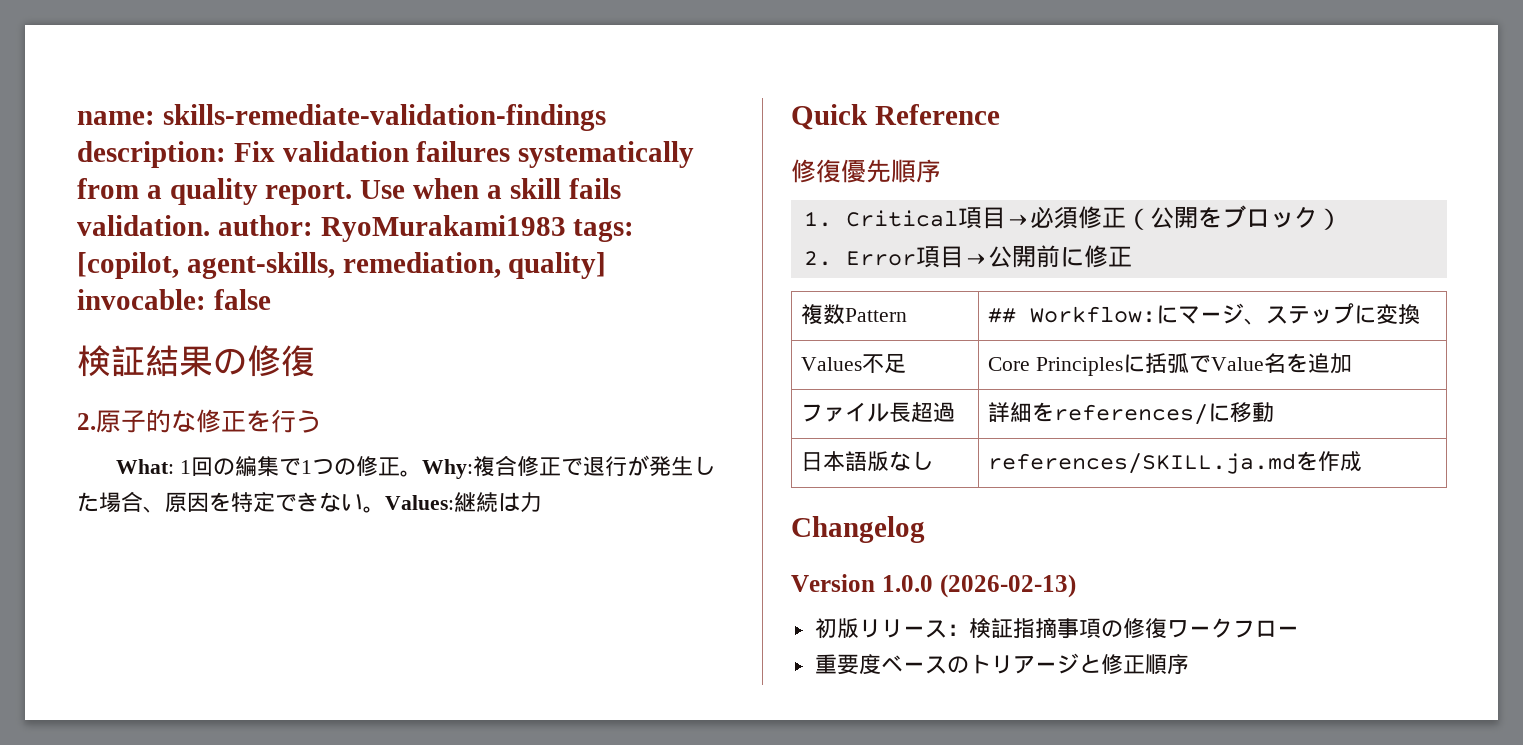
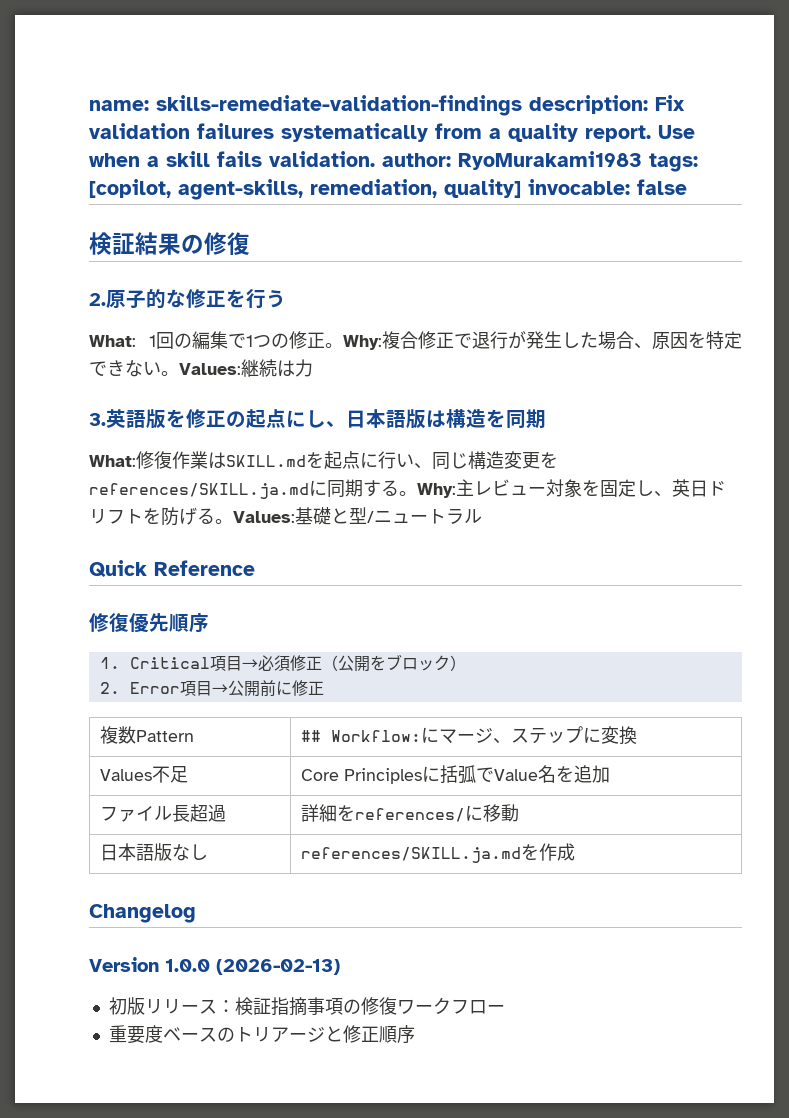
+ 3.英語版を修正の起点にし、日本語版は構造を同期
+ What:修復作業はSKILL.mdを起点に行い、同じ構造変更をreferences/SKILL.ja.mdに同期する。Why:主レビュー対象を固定し、英日ドリフトを防げる。Values:基礎と型/ニュートラル

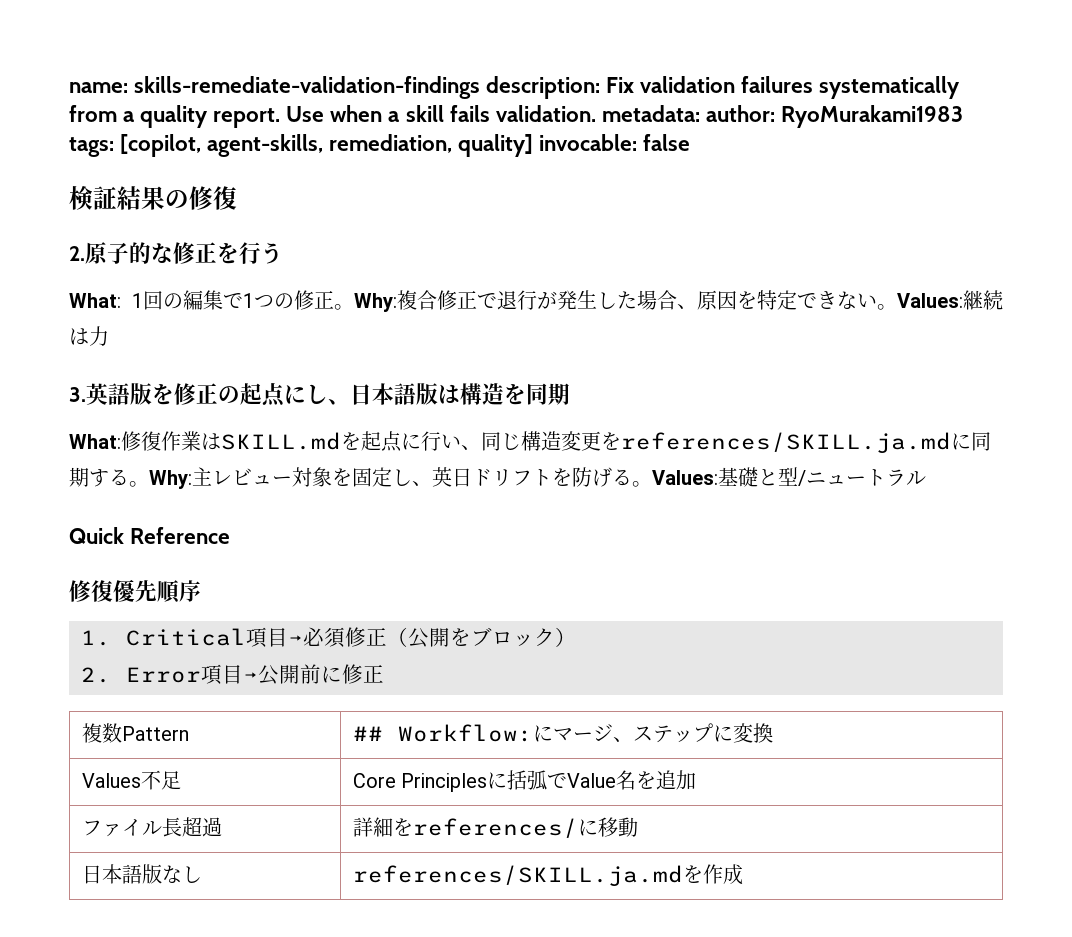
- Use when a skill fails validation. author: RyoMurakami1983 tags: [copilot, agent-skills, remediation, quality] invocable: false
+ Use when a skill fails validation. metadata: author: RyoMurakami1983 tags: [copilot, agent-skills, remediation, quality] invocable: false
- Changelog
- Version 1.0.0 (2026-02-13)
- 初版リリース：検証指摘事項の修復ワークフロー
- 重要度ベースのトリアージと修正順序

